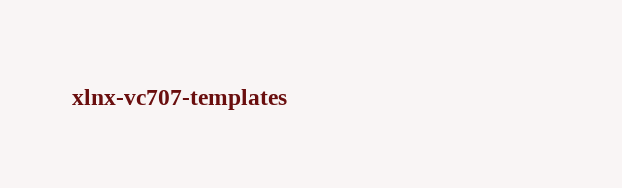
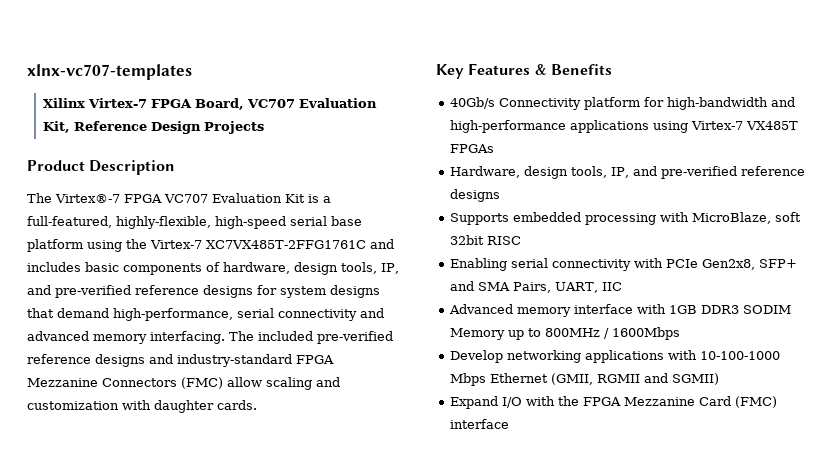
+ Xilinx Virtex-7 FPGA Board, VC707 Evaluation Kit, Reference Design Projects
+ Product Description
+ The Virtex®-7 FPGA VC707 Evaluation Kit is a full-featured, highly-flexible, high-speed serial base platform using the Virtex-7 XC7VX485T-2FFG1761C and includes basic components of hardware, design tools, IP, and pre-verified reference designs for system designs that demand high-performance, serial connectivity and advanced memory interfacing. The included pre-verified reference designs and industry-standard FPGA Mezzanine Connectors (FMC) allow scaling and customization with daughter cards.
+ Key Features & Benefits
+ 40Gb/s Connectivity platform for high-bandwidth and high-performance applications using Virtex-7 VX485T FPGAs
+ Hardware, design tools, IP, and pre-verified reference designs
+ Supports embedded processing with MicroBlaze, soft 32bit RISC
+ Enabling serial connectivity with PCIe Gen2x8, SFP+ and SMA Pairs, UART, IIC
+ Advanced memory interface with 1GB DDR3 SODIM Memory up to 800MHz / 1600Mbps
+ Develop networking applications with 10-100-1000 Mbps Ethernet (GMII, RGMII and SGMII)
+ Expand I/O with the FPGA Mezzanine Card (FMC) interface

